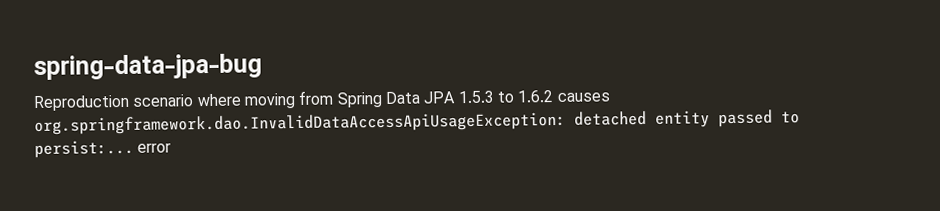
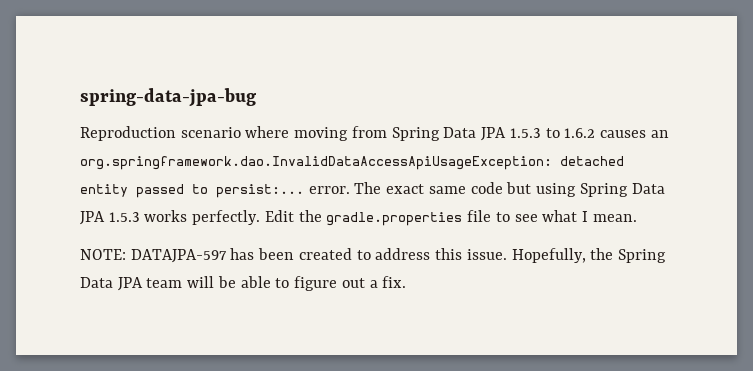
- Reproduction scenario where moving from Spring Data JPA 1.5.3 to 1.6.2 causes org.springframework.dao.InvalidDataAccessApiUsageException: detached entity passed to persist:... error
+ Reproduction scenario where moving from Spring Data JPA 1.5.3 to 1.6.2 causes an org.springframework.dao.InvalidDataAccessApiUsageException: detached entity passed to persist:... error. The exact same code but using Spring Data JPA 1.5.3 works perfectly. Edit the gradle.properties file to see what I mean.
+ NOTE: DATAJPA-597 has been created to address this issue. Hopefully, the Spring Data JPA team will be able to figure out a fix.

